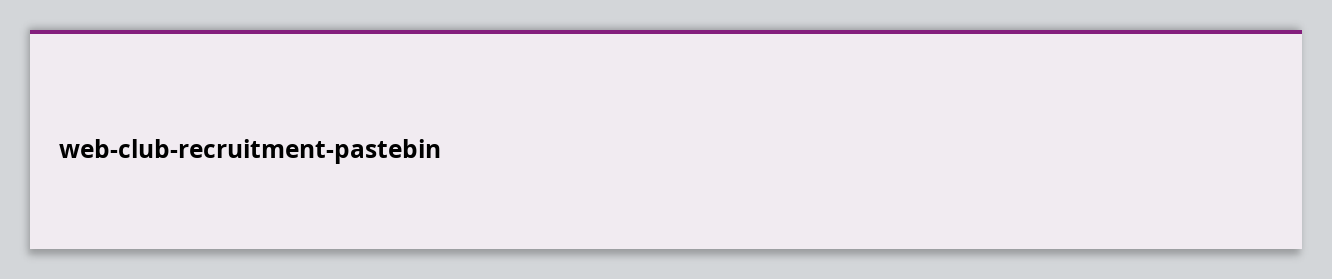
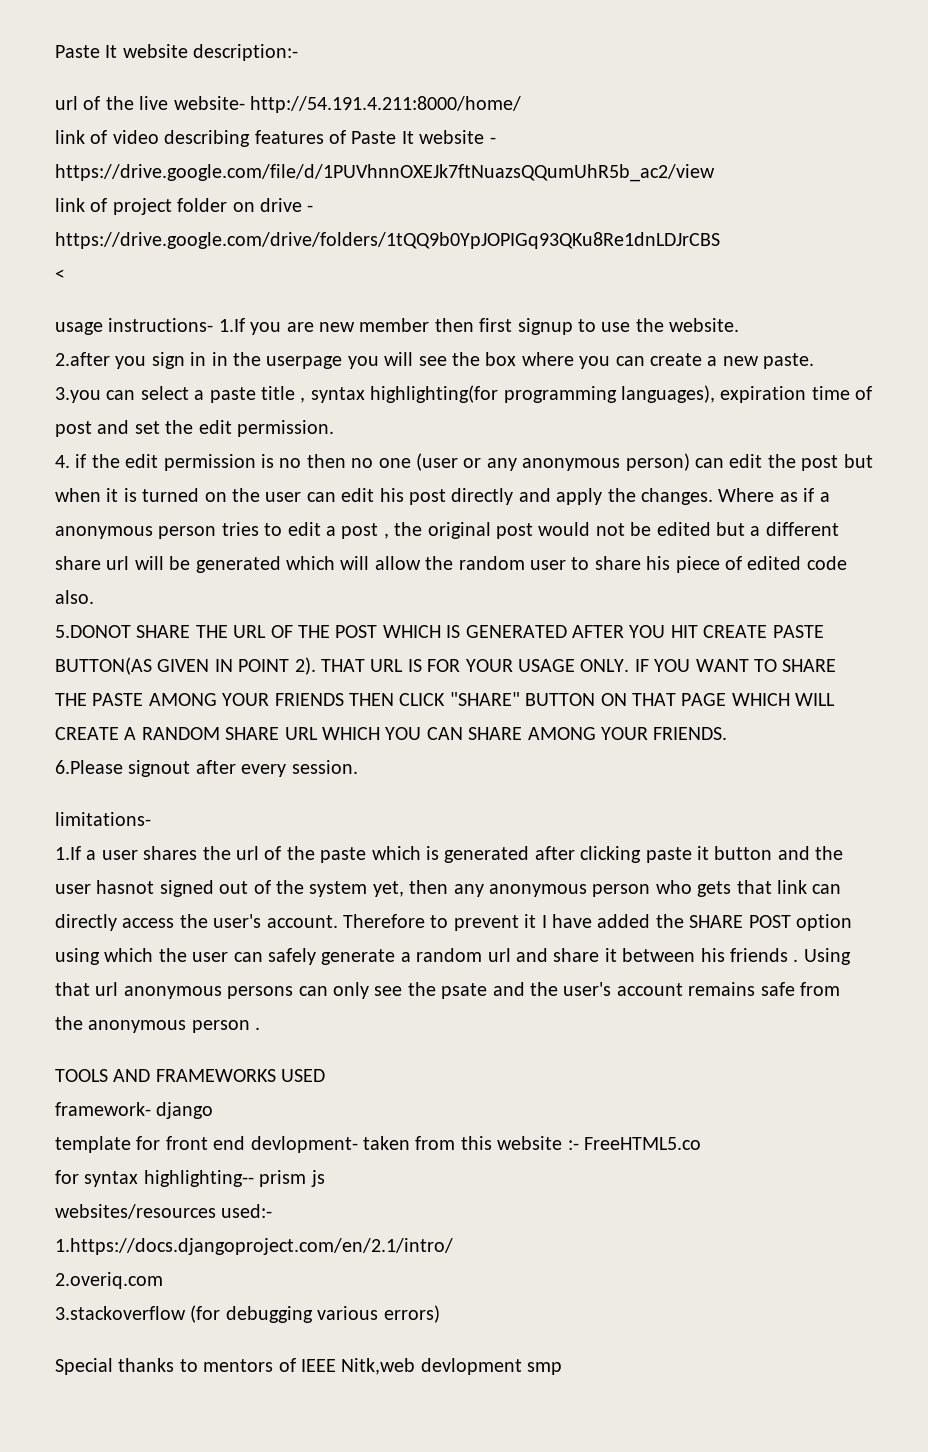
- web-club-recruitment-pastebin
+ Paste It website description:-
+ url of the live website- http://54.191.4.211:8000/home/
+ link of video describing features of Paste It website - https://drive.google.com/file/d/1PUVhnnOXEJk7ftNuazsQQumUhR5b_ac2/view
+ link of project folder on drive - https://drive.google.com/drive/folders/1tQQ9b0YpJOPIGq93QKu8Re1dnLDJrCBS
+ <
+ usage instructions- 1.If you are new member then first signup to use the website.
+ 2.after you sign in in the userpage you will see the box where you can create a new paste.
+ 3.you can select a paste title , syntax highlighting(for programming languages), expiration time of post and set the edit permission.
+ 4. if the edit permission is no then no one (user or any anonymous person) can edit the post but when it is turned on the user can edit his post directly and apply the changes. Where as if a anonymous person tries to edit a post , the original post would not be edited but a different share url will be generated which will allow the random user to share his piece of edited code also.
+ 5.DONOT SHARE THE URL OF THE POST WHICH IS GENERATED AFTER YOU HIT CREATE PASTE BUTTON(AS GIVEN IN POINT 2). THAT URL IS FOR YOUR USAGE ONLY. IF YOU WANT TO SHARE THE PASTE AMONG YOUR FRIENDS THEN CLICK "SHARE" BUTTON ON THAT PAGE WHICH WILL CREATE A RANDOM SHARE URL WHICH YOU CAN SHARE AMONG YOUR FRIENDS.
+ 6.Please signout after every session.
+ limitations-
+ 1.If a user shares the url of the paste which is generated after clicking paste it button and the user hasnot signed out of the system yet, then any anonymous person who gets that link can directly access the user's account. Therefore to prevent it I have added the SHARE POST option using which the user can safely generate a random url and share it between his friends . Using that url anonymous persons can only see the psate and the user's account remains safe from the anonymous person .
+ TOOLS AND FRAMEWORKS USED
+ framework- django
+ template for front end devlopment- taken from this website :- FreeHTML5.co
+ for syntax highlighting-- prism js
+ websites/resources used:-
+ 1.https://docs.djangoproject.com/en/2.1/intro/
+ 2.overiq.com
+ 3.stackoverflow (for debugging various errors)
+ Special thanks to mentors of IEEE Nitk,web devlopment smp

